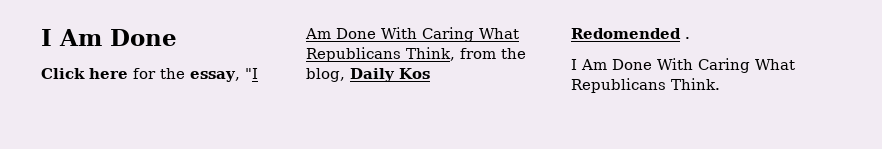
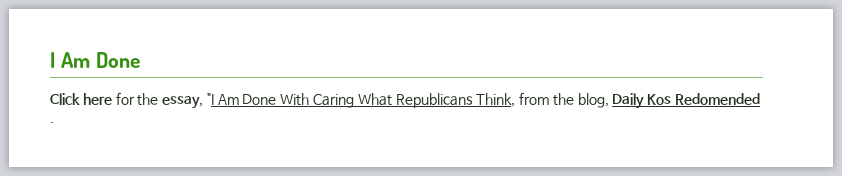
- I Am Done With Caring What Republicans Think.

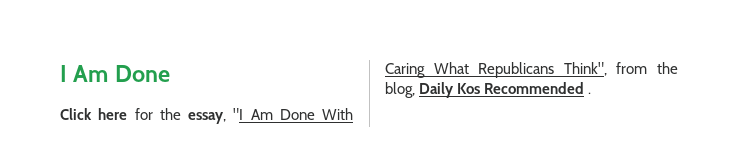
- Click here for the essay, "I Am Done With Caring What Republicans Think, from the blog, Daily Kos Redomended .
+ Click here for the essay, "I Am Done With Caring What Republicans Think", from the blog, Daily Kos Recommended .

